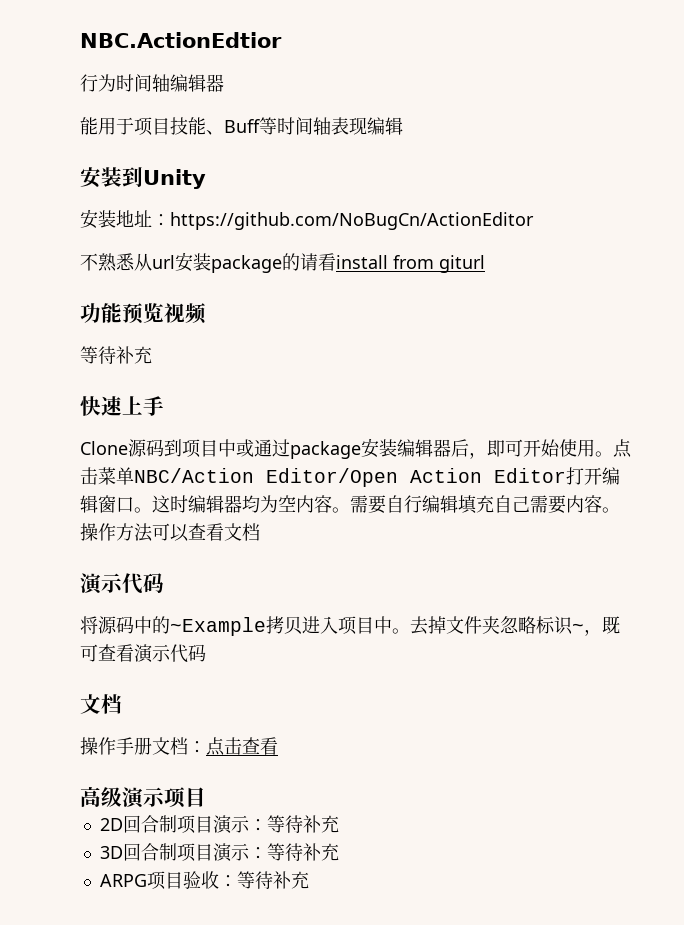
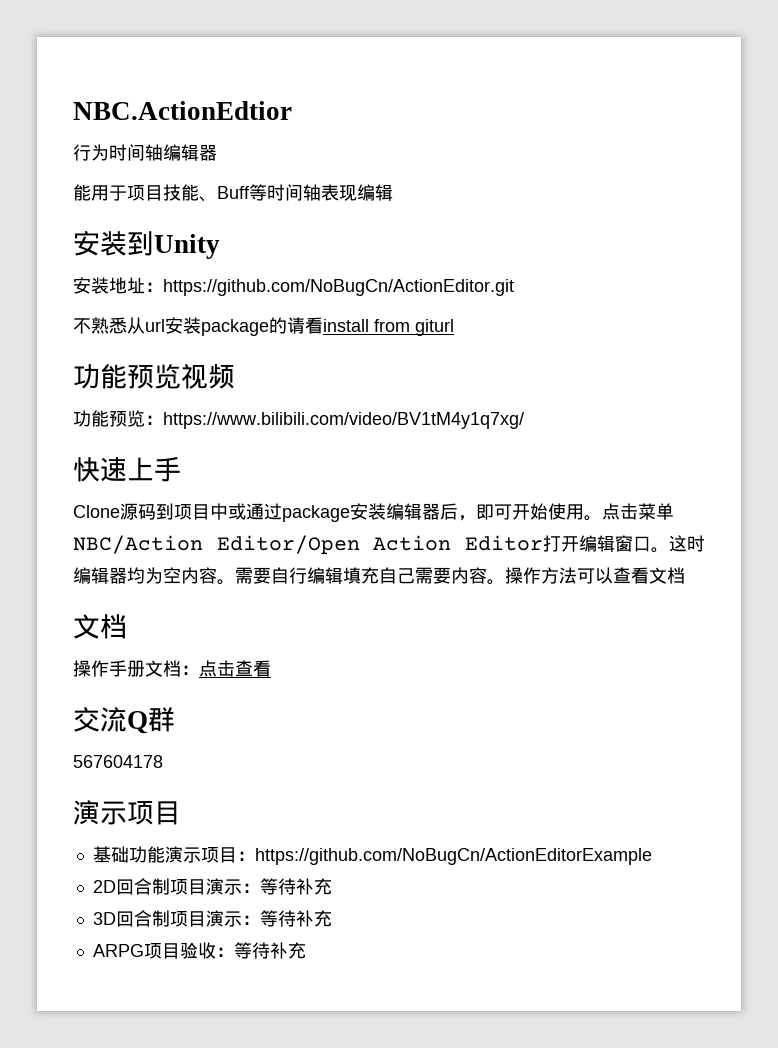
- 安装地址：https://github.com/NoBugCn/ActionEditor
+ 安装地址：https://github.com/NoBugCn/ActionEditor.git
  功能预览视频
- 等待补充
+ 功能预览：https://www.bilibili.com/video/BV1tM4y1q7xg/
  操作方法可以查看文档
- 演示代码
- 将源码中的~Example拷贝进入项目中。去掉文件夹忽略标识~，既可查看演示代码
- 高级演示项目
+ 交流Q群
+ 567604178
+ 演示项目
+ 基础功能演示项目：https://github.com/NoBugCn/ActionEditorExample

